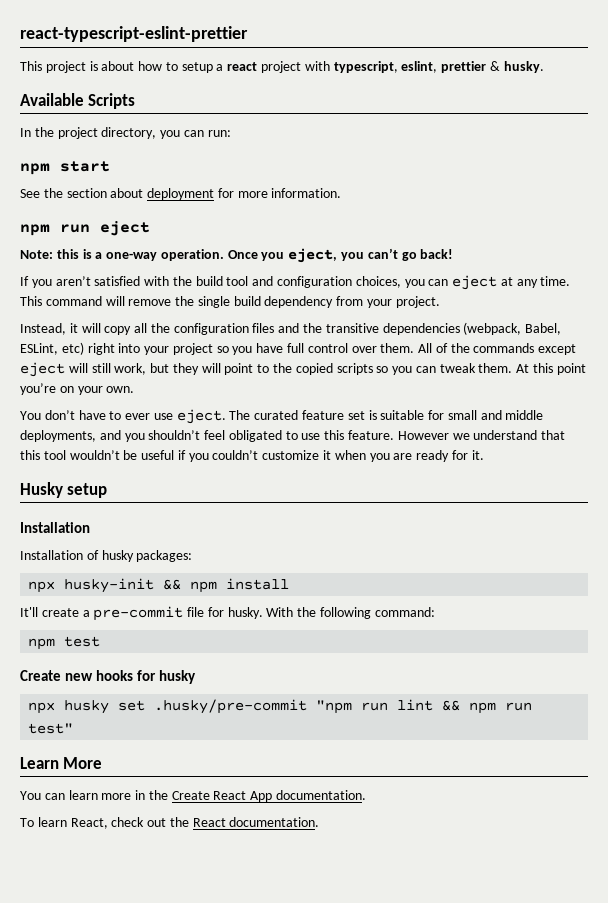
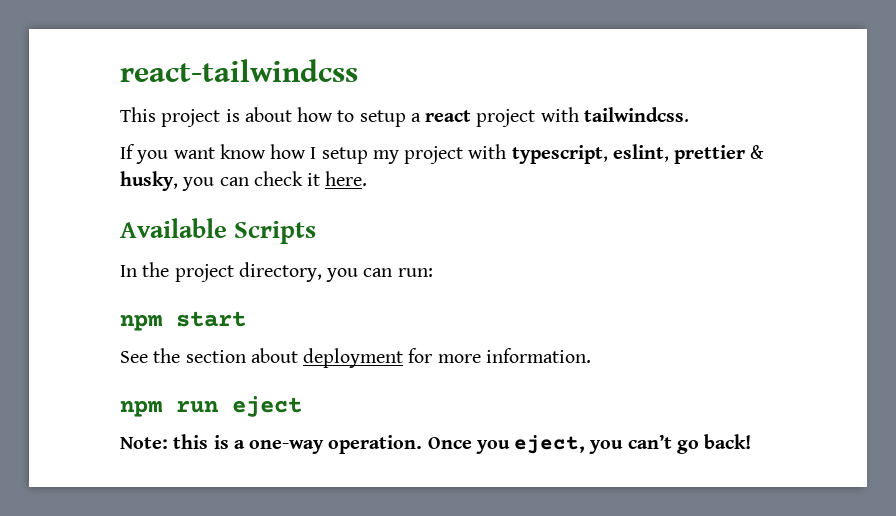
- react-typescript-eslint-prettier
+ react-tailwindcss
- This project is about how to setup a react project with typescript, eslint, prettier & husky.
+ This project is about how to setup a react project with tailwindcss.
+ If you want know how I setup my project with typescript, eslint, prettier & husky, you can check it here.
- If you aren’t satisfied with the build tool and configuration choices, you can eject at any time. This command will remove the single build dependency from your project.
- Instead, it will copy all the configuration files and the transitive dependencies (webpack, Babel, ESLint, etc) right into your project so you have full control over them. All of the commands except eject will still work, but they will point to the copied scripts so you can tweak them. At this point you’re on your own.
- You don’t have to ever use eject. The curated feature set is suitable for small and middle deployments, and you shouldn’t feel obligated to use this feature. However we understand that this tool wouldn’t be useful if you couldn’t customize it when you are ready for it.
- Husky setup
- Installation
- Installation of husky packages:
- npx husky-init && npm install
- It'll create a pre-commit file for husky. With the following command:
- npm test
- Create new hooks for husky
- npx husky set .husky/pre-commit "npm run lint && npm run test"
- Learn More
- You can learn more in the Create React App documentation.
- To learn React, check out the React documentation.

